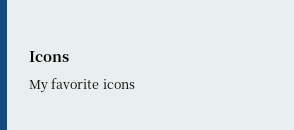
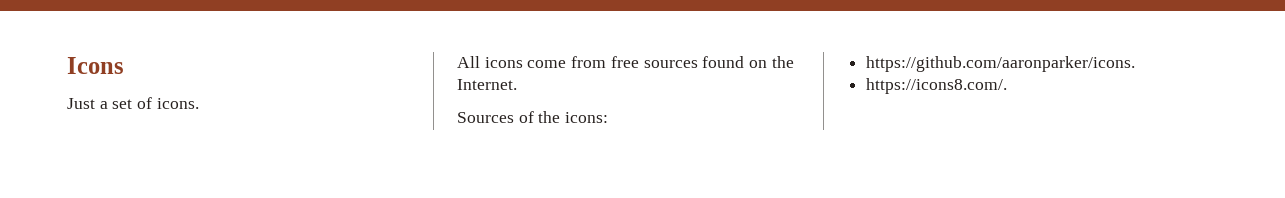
- My favorite icons
+ Just a set of icons.
+ All icons come from free sources found on the Internet.
+ Sources of the icons:
+ https://github.com/aaronparker/icons.
+ https://icons8.com/.

